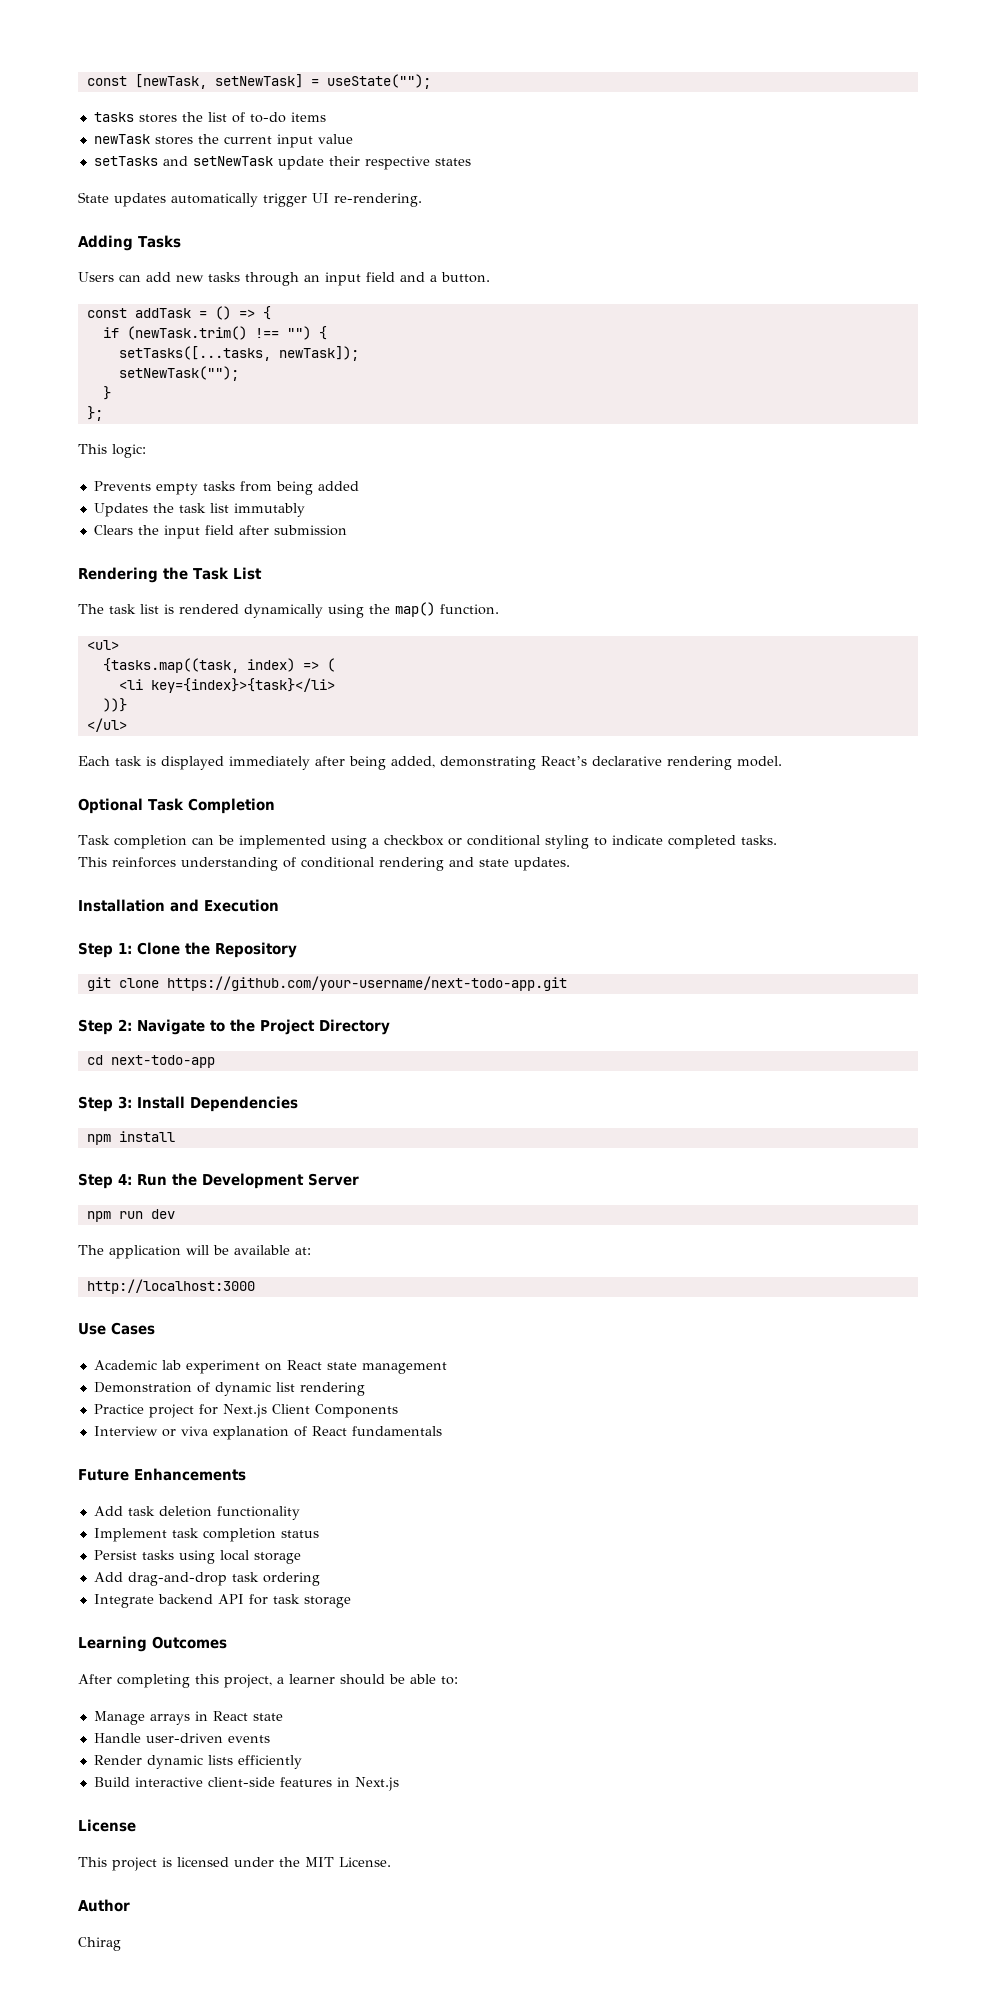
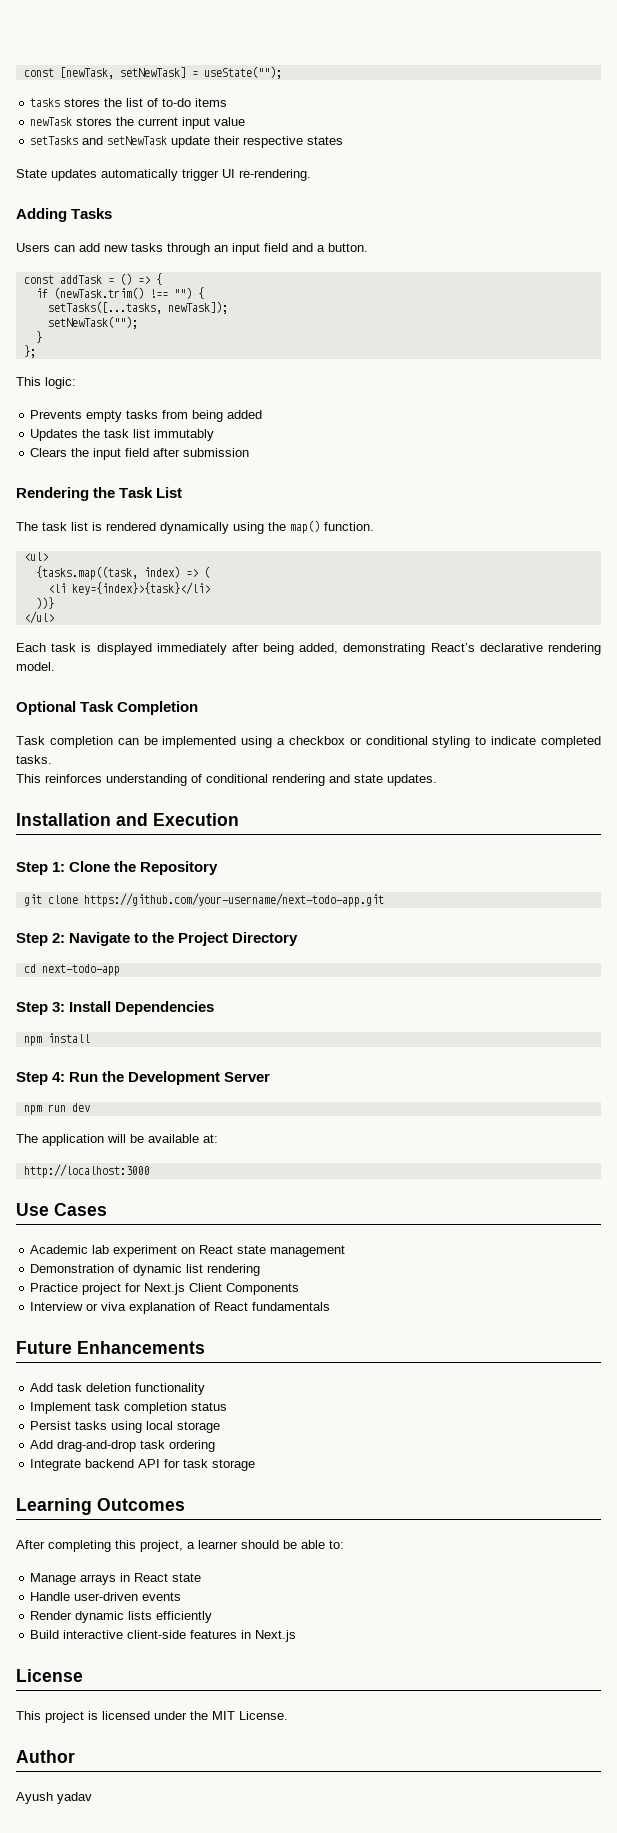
- Chirag
+ Ayush yadav

